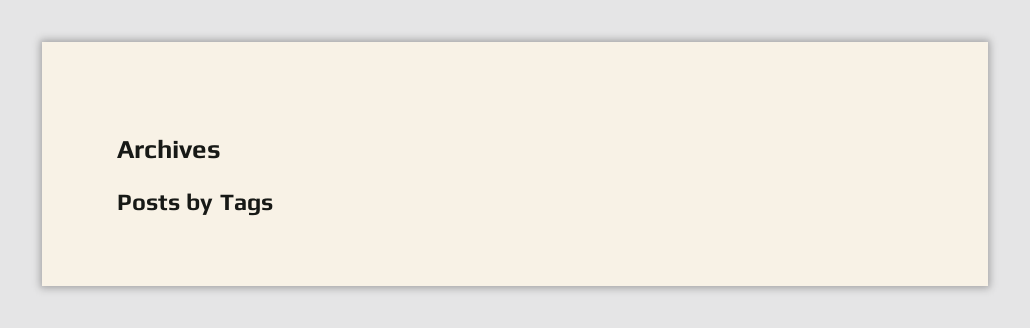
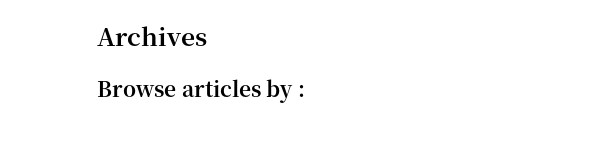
- Posts by Tags
+ Browse articles by :

